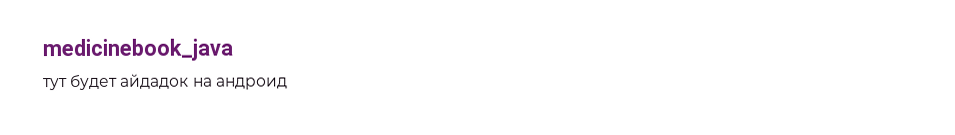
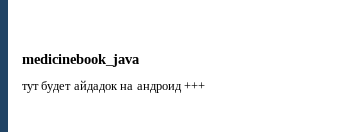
- тут будет айдадок на андроид
+ тут будет айдадок на андроид +++

